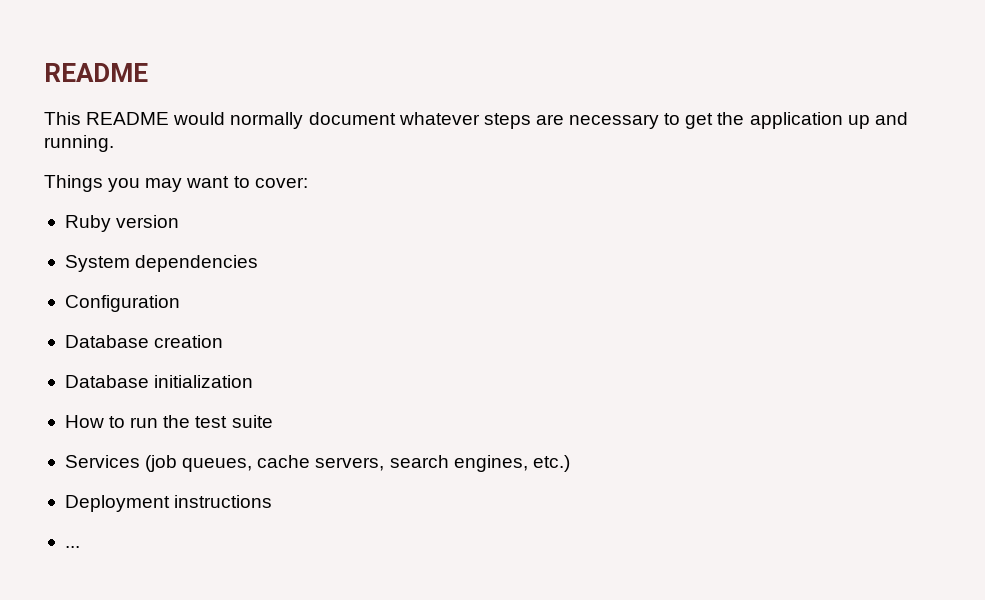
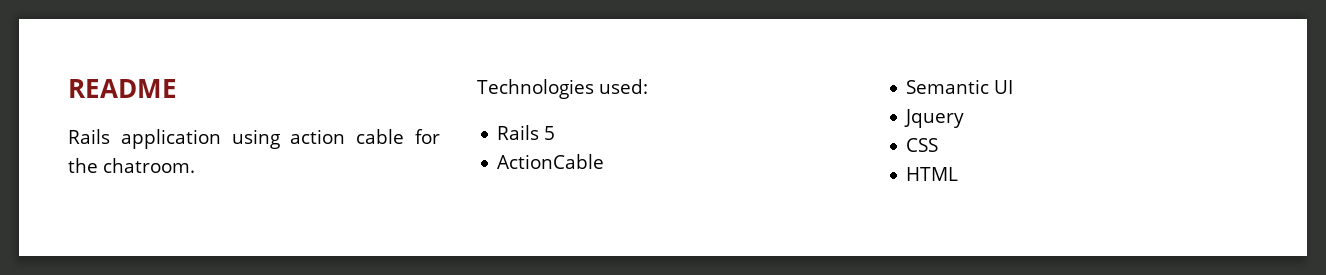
- This README would normally document whatever steps are necessary to get the application up and running.
- Things you may want to cover:
- Ruby version
- System dependencies
- Configuration
- Database creation
- Database initialization
- How to run the test suite
- Services (job queues, cache servers, search engines, etc.)
- Deployment instructions
- ...
+ Rails application using action cable for the chatroom.
+ Technologies used:
+ Rails 5
+ ActionCable
+ Semantic UI
+ Jquery
+ CSS
+ HTML

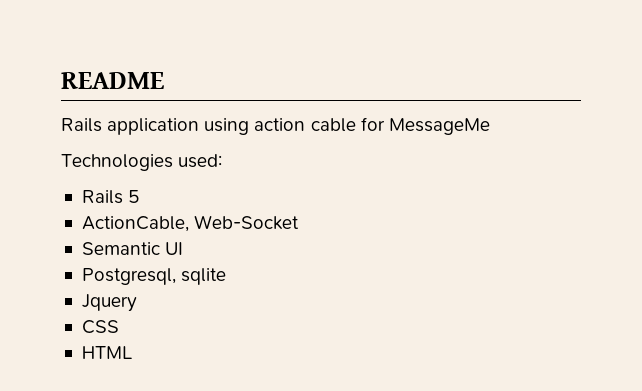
- Rails application using action cable for the chatroom.
+ Rails application using action cable for MessageMe
- ActionCable
+ ActionCable, Web-Socket
+ Postgresql, sqlite

